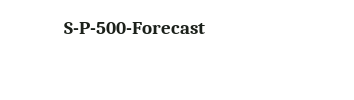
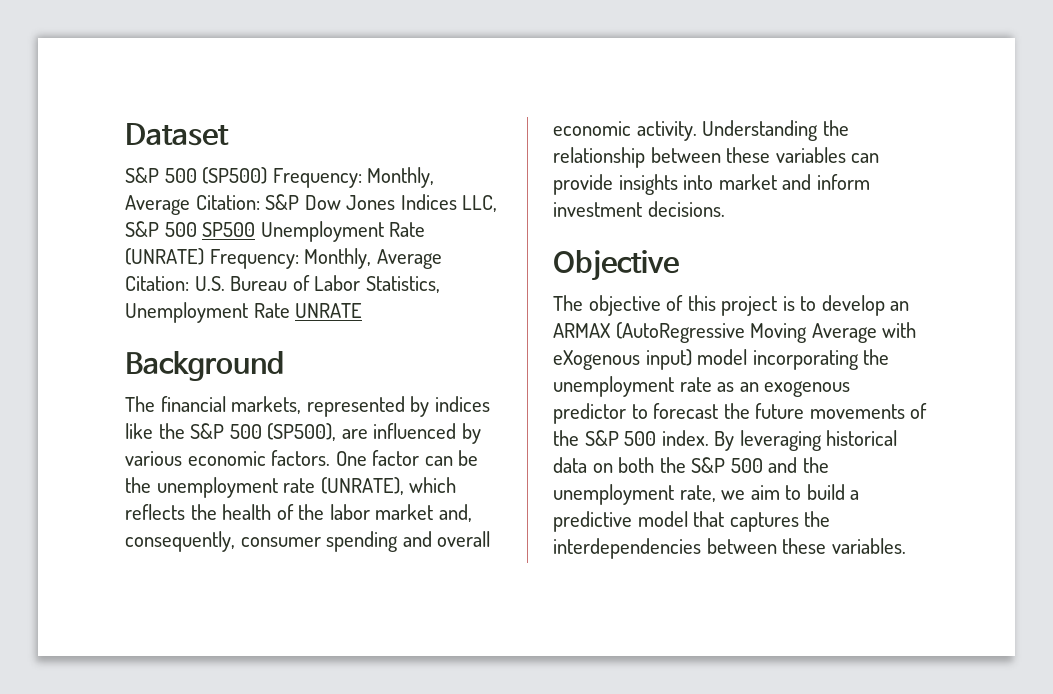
- S-P-500-Forecast
+ Dataset
+ S&P 500 (SP500) Frequency: Monthly, Average Citation: S&P Dow Jones Indices LLC, S&P 500 SP500 Unemployment Rate (UNRATE) Frequency: Monthly, Average Citation: U.S. Bureau of Labor Statistics, Unemployment Rate UNRATE
+ Background
+ The financial markets, represented by indices like the S&P 500 (SP500), are influenced by various economic factors. One factor can be the unemployment rate (UNRATE), which reflects the health of the labor market and, consequently, consumer spending and overall economic activity. Understanding the relationship between these variables can provide insights into market and inform investment decisions.
+ Objective
+ The objective of this project is to develop an ARMAX (AutoRegressive Moving Average with eXogenous input) model incorporating the unemployment rate as an exogenous predictor to forecast the future movements of the S&P 500 index. By leveraging historical data on both the S&P 500 and the unemployment rate, we aim to build a predictive model that captures the interdependencies between these variables.

